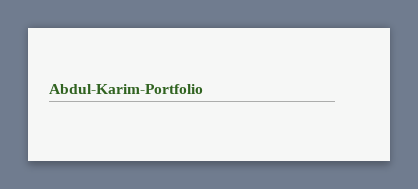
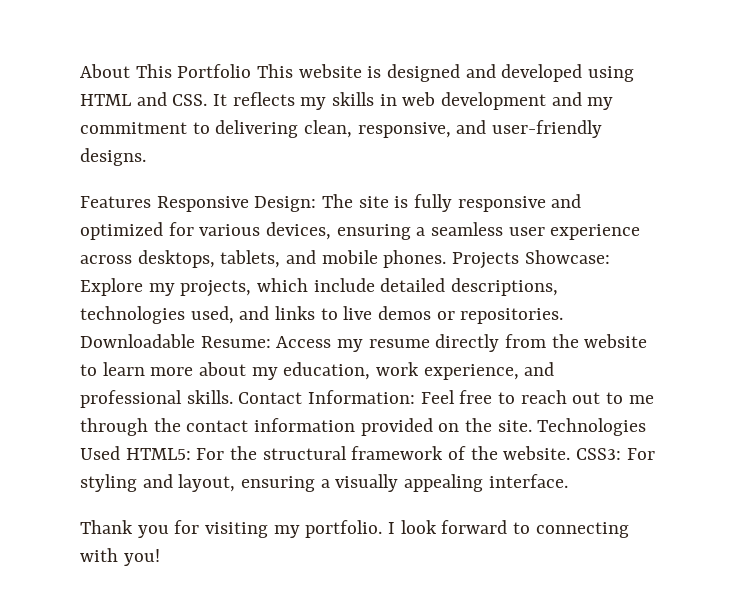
- Abdul-Karim-Portfolio
+ About This Portfolio This website is designed and developed using HTML and CSS. It reflects my skills in web development and my commitment to delivering clean, responsive, and user-friendly designs.
+ Features Responsive Design: The site is fully responsive and optimized for various devices, ensuring a seamless user experience across desktops, tablets, and mobile phones. Projects Showcase: Explore my projects, which include detailed descriptions, technologies used, and links to live demos or repositories. Downloadable Resume: Access my resume directly from the website to learn more about my education, work experience, and professional skills. Contact Information: Feel free to reach out to me through the contact information provided on the site. Technologies Used HTML5: For the structural framework of the website. CSS3: For styling and layout, ensuring a visually appealing interface.
+ Thank you for visiting my portfolio. I look forward to connecting with you!

